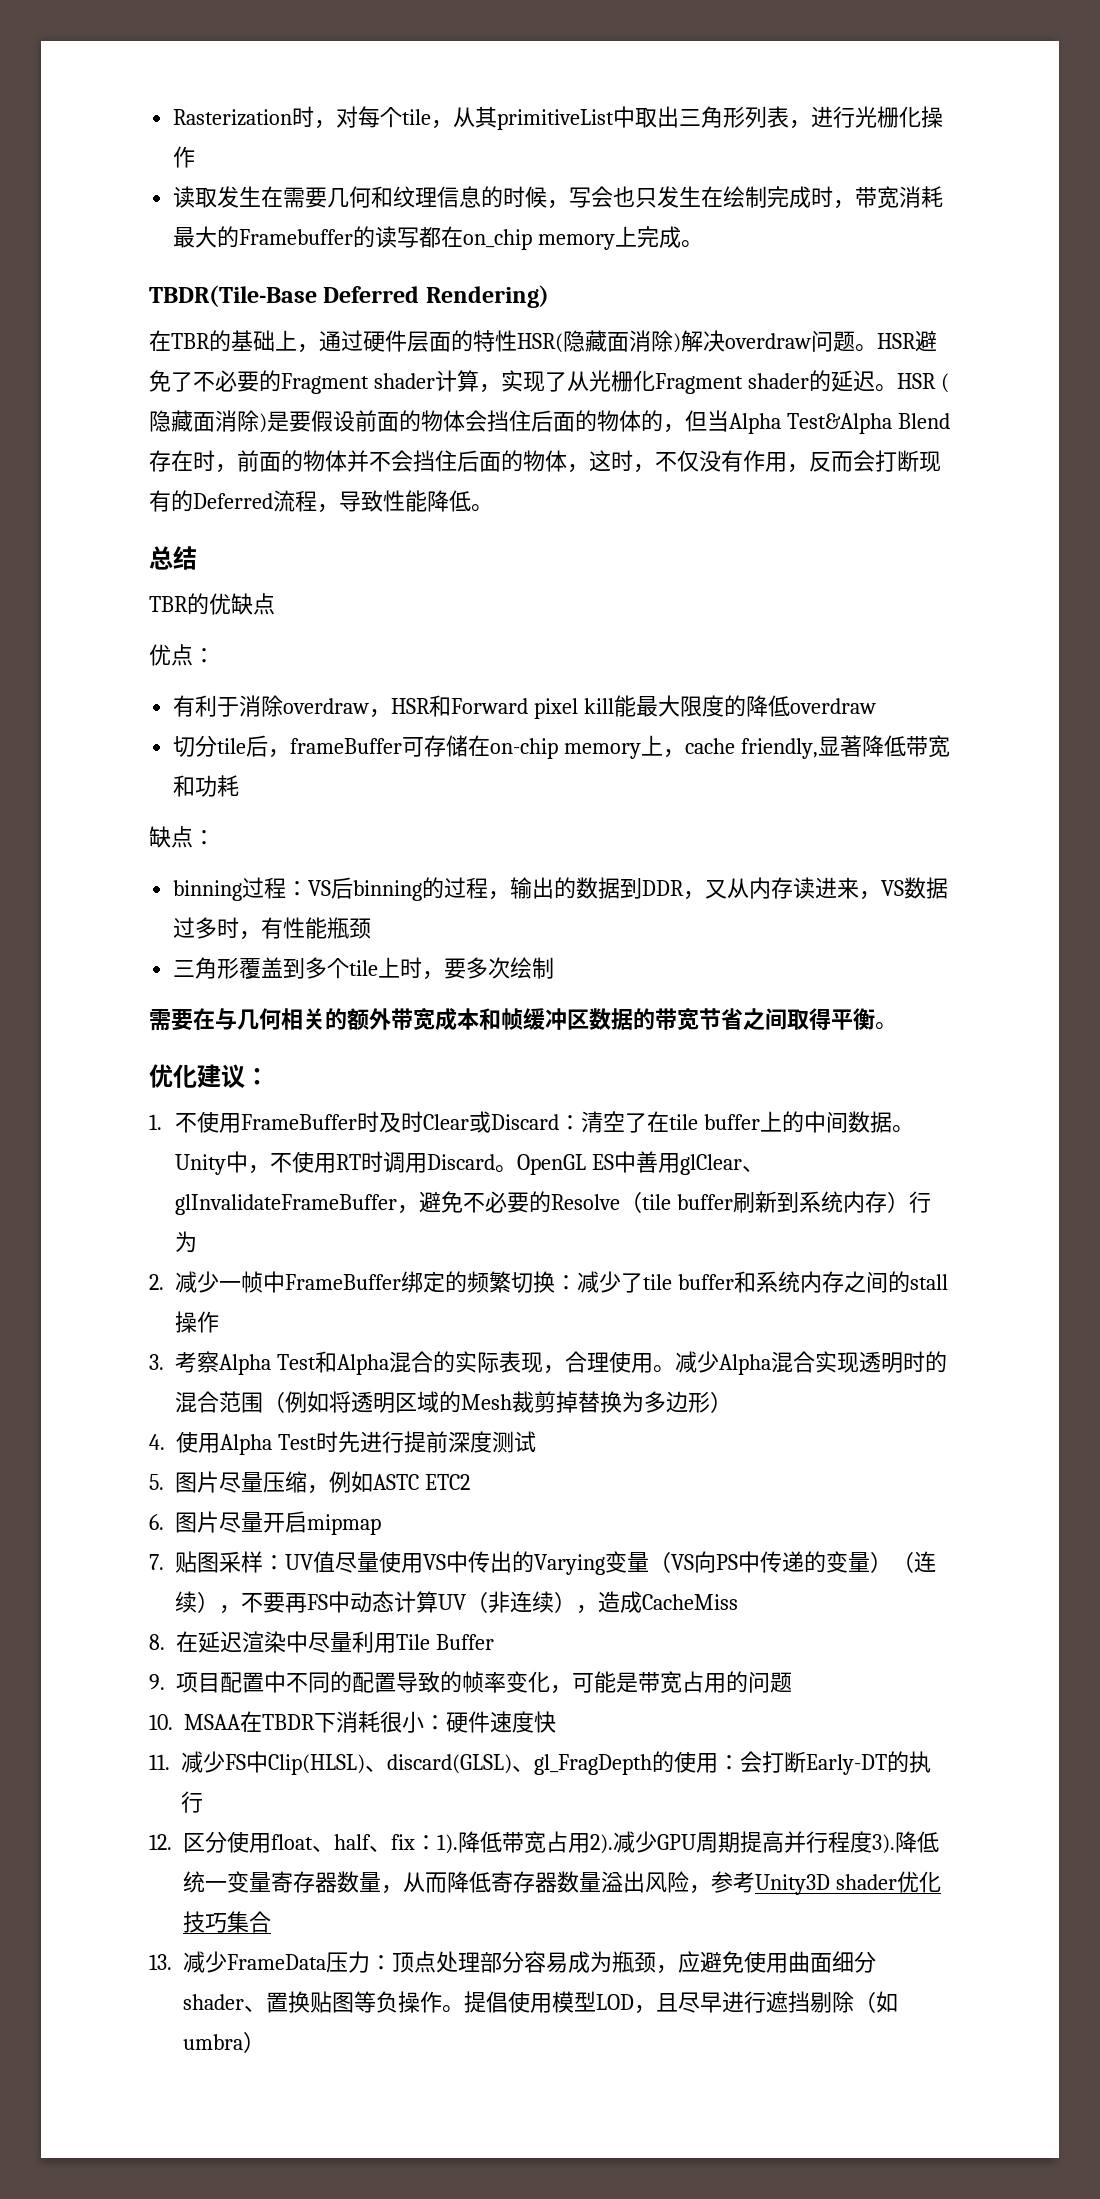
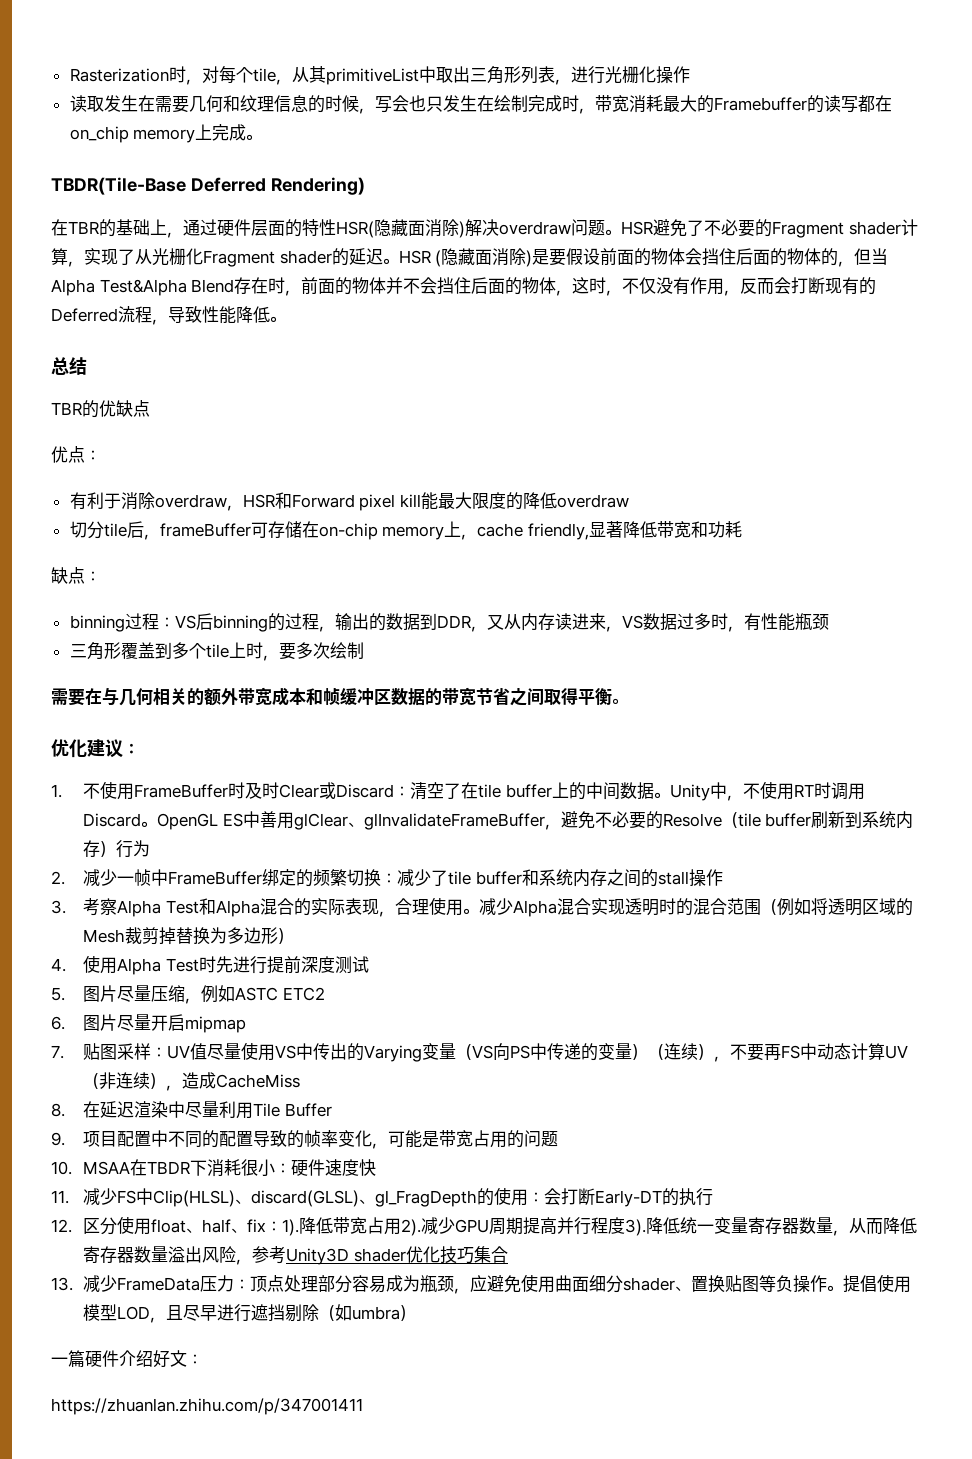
+ 一篇硬件介绍好文：
+ https://zhuanlan.zhihu.com/p/347001411

